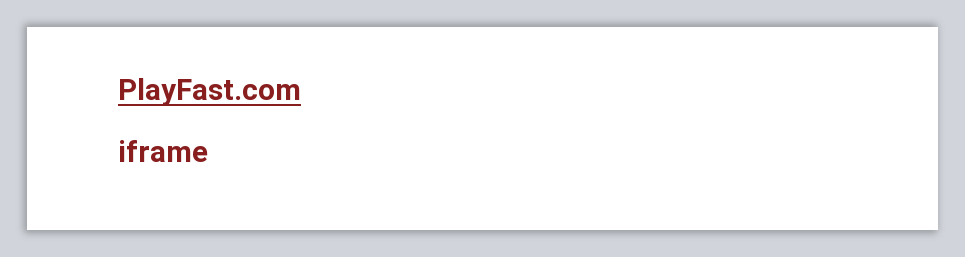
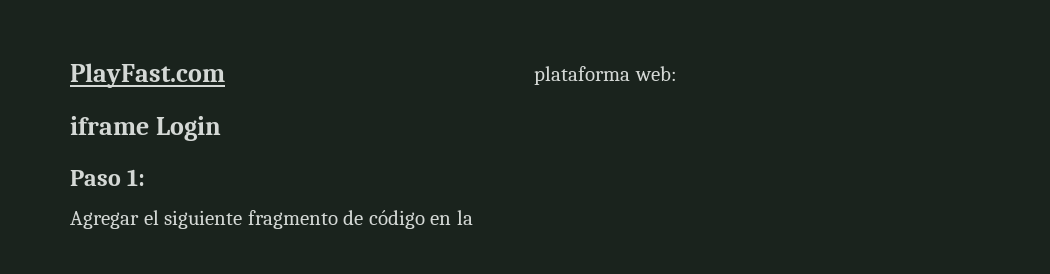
- iframe
+ iframe Login
+ Paso 1:
+ Agregar el siguiente fragmento de código en la plataforma web:

